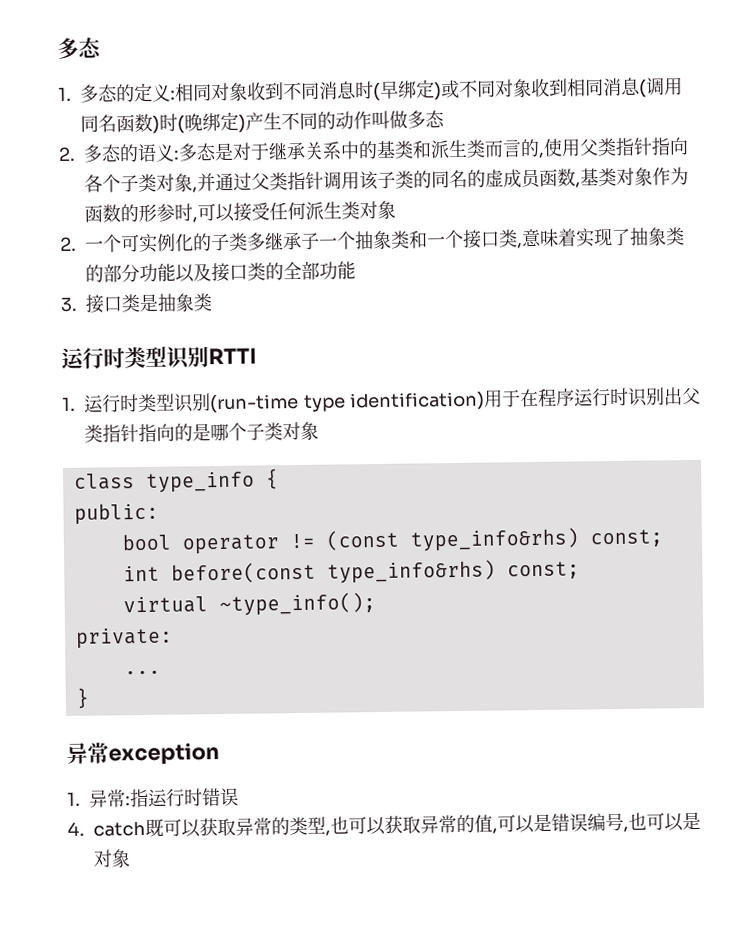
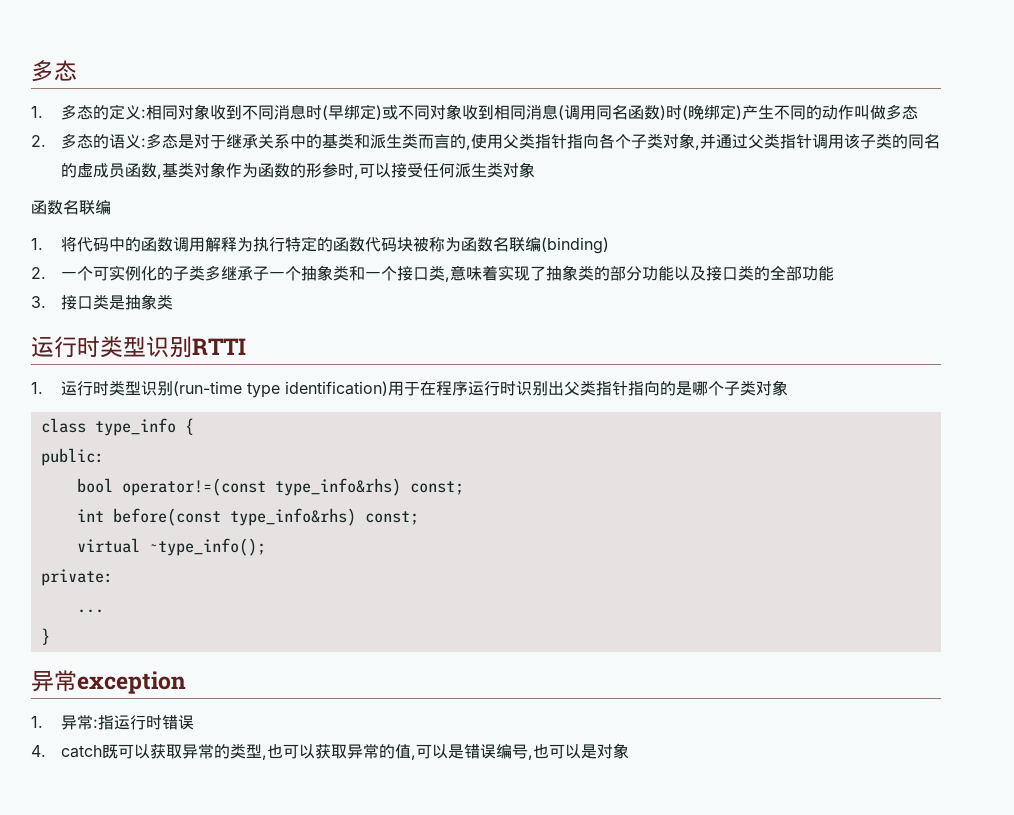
  2.多态的语义:多态是对于继承关系中的基类和派生类而言的,使用父类指针指向各个子类对象,并通过父类指针调用该子类的同名的虚成员函数,基类对象作为函数的形参时,可以接受任何派生类对象
+ 函数名联编
+ 1.将代码中的函数调用解释为执行特定的函数代码块被称为函数名联编(binding)
- bool operator != (const type_info&rhs) const;
+ bool operator!=(const type_info&rhs) const;

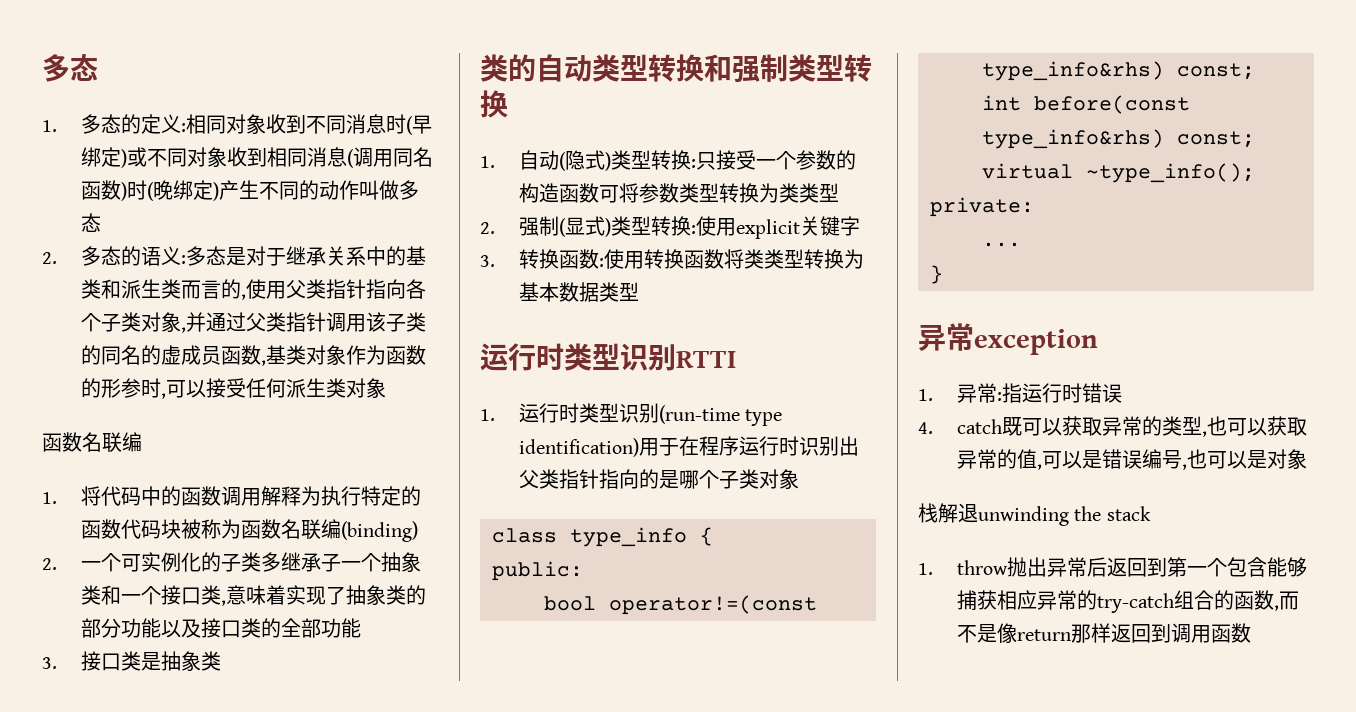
+ 类的自动类型转换和强制类型转换
+ 1.自动(隐式)类型转换:只接受一个参数的构造函数可将参数类型转换为类类型
+ 2.强制(显式)类型转换:使用explicit关键字
+ 3.转换函数:使用转换函数将类类型转换为基本数据类型
+ 栈解退unwinding the stack
+ 1. throw抛出异常后返回到第一个包含能够捕获相应异常的try-catch组合的函数,而不是像return那样返回到调用函数

